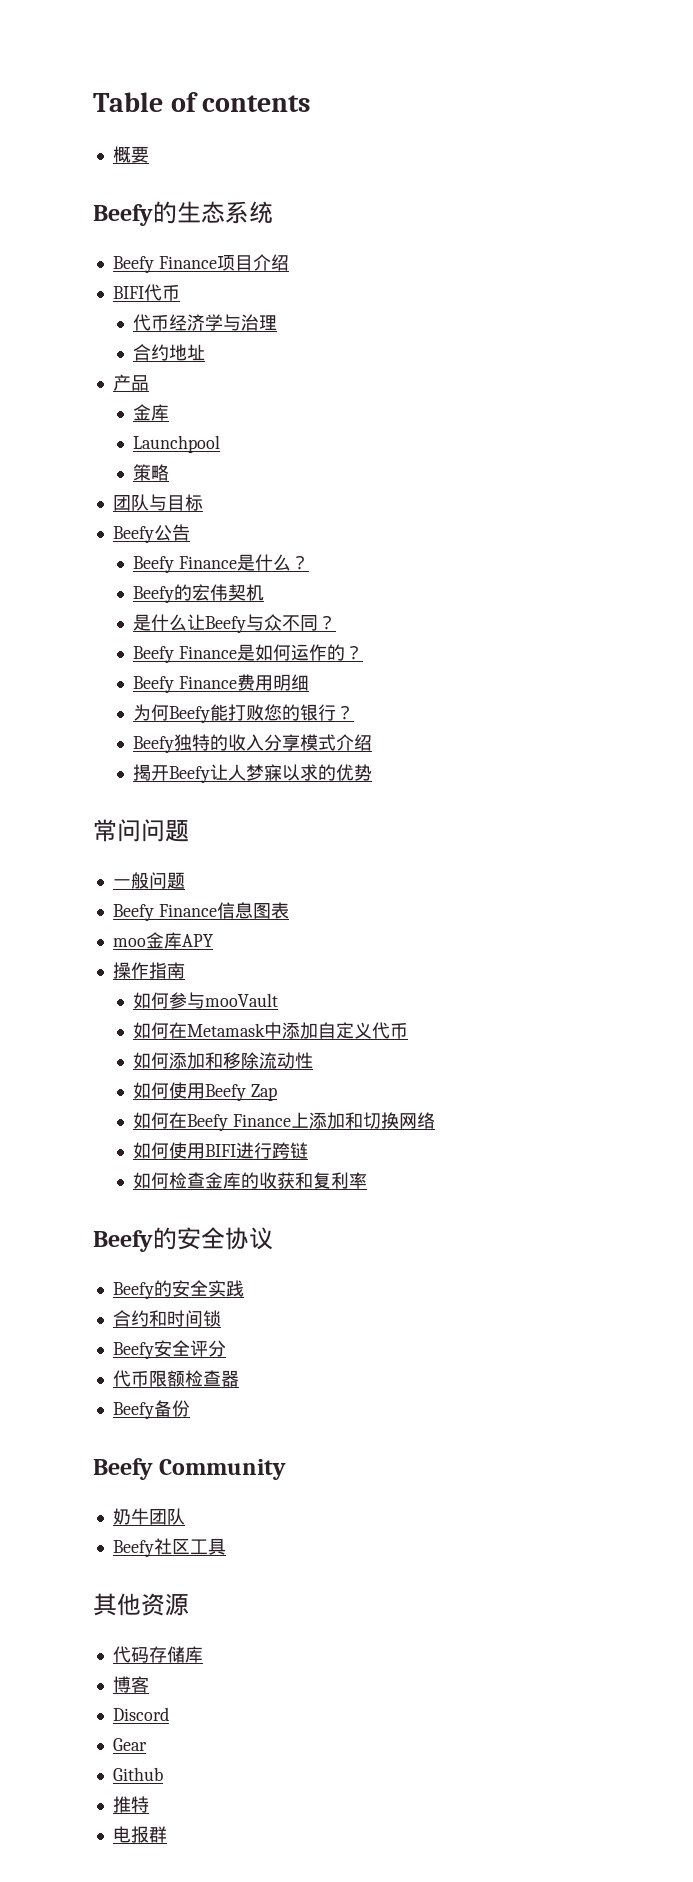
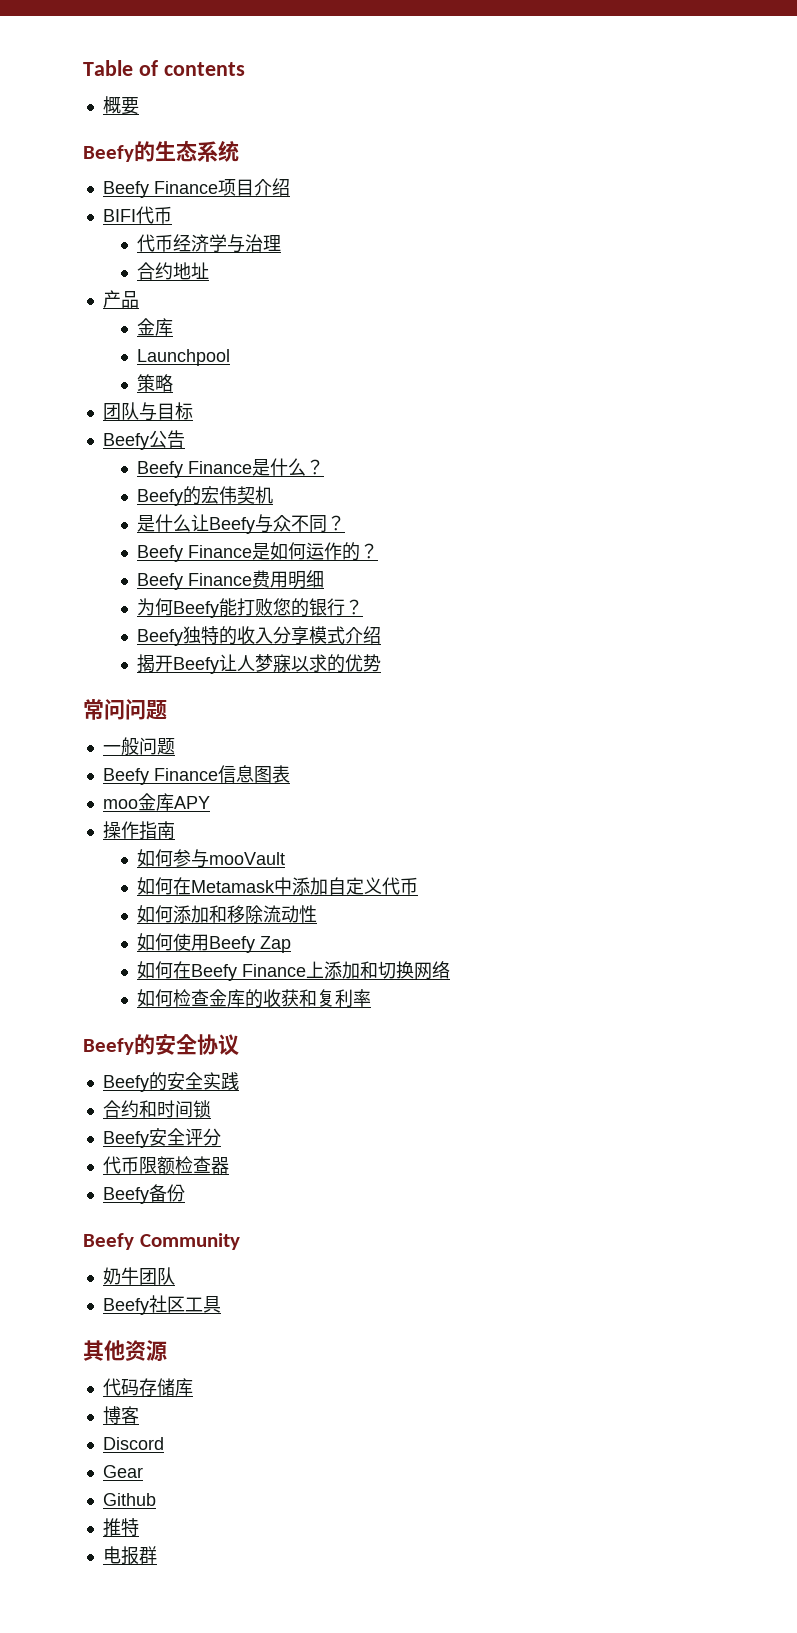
- 如何使用BIFI进行跨链

